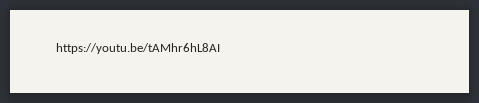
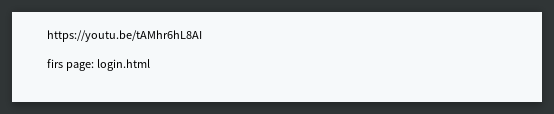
+ firs page: login.html

